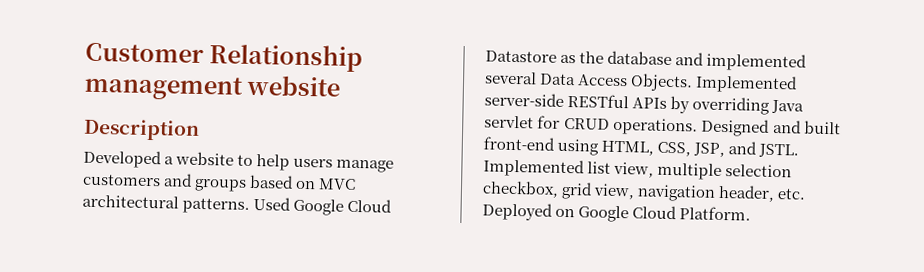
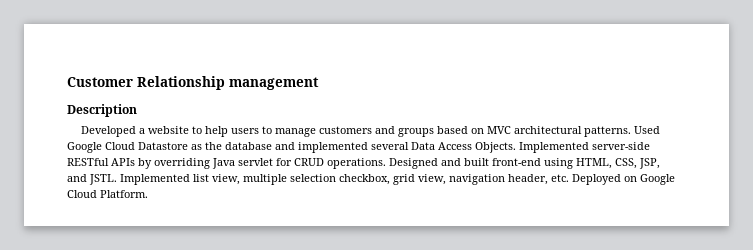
- Customer Relationship management website
+ Customer Relationship management
- Developed a website to help users manage customers and groups based on MVC architectural patterns.
+ Developed a website to help users to manage customers and groups based on MVC architectural patterns.

